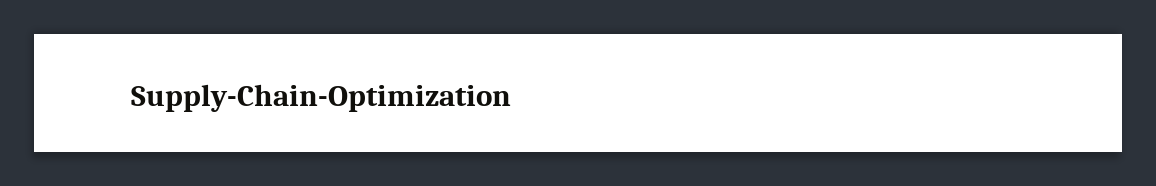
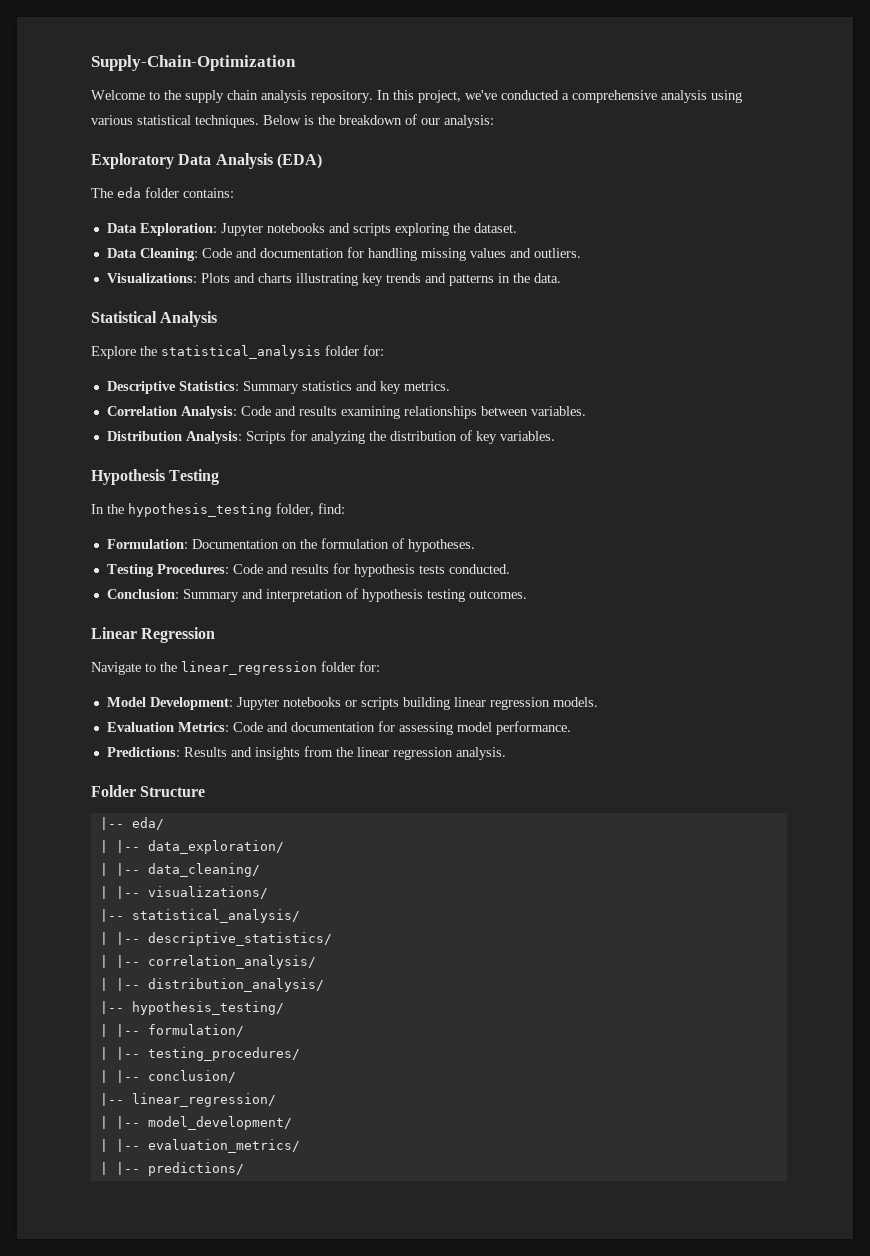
+ Welcome to the supply chain analysis repository. In this project, we've conducted a comprehensive analysis using various statistical techniques. Below is the breakdown of our analysis:
+ Exploratory Data Analysis (EDA)
+ The eda folder contains:
+ Data Exploration: Jupyter notebooks and scripts exploring the dataset.
+ Data Cleaning: Code and documentation for handling missing values and outliers.
+ Visualizations: Plots and charts illustrating key trends and patterns in the data.
+ Statistical Analysis
+ Explore the statistical_analysis folder for:
+ Descriptive Statistics: Summary statistics and key metrics.
+ Correlation Analysis: Code and results examining relationships between variables.
+ Distribution Analysis: Scripts for analyzing the distribution of key variables.
+ Hypothesis Testing
+ In the hypothesis_testing folder, find:
+ Formulation: Documentation on the formulation of hypotheses.
+ Testing Procedures: Code and results for hypothesis tests conducted.
+ Conclusion: Summary and interpretation of hypothesis testing outcomes.
+ Linear Regression
+ Navigate to the linear_regression folder for:
+ Model Development: Jupyter notebooks or scripts building linear regression models.
+ Evaluation Metrics: Code and documentation for assessing model performance.
+ Predictions: Results and insights from the linear regression analysis.
+ Folder Structure
+ |-- eda/
+ | |-- data_exploration/
+ | |-- data_cleaning/
+ | |-- visualizations/
+ |-- statistical_analysis/
+ | |-- descriptive_statistics/
+ | |-- correlation_analysis/
+ | |-- distribution_analysis/
+ |-- hypothesis_testing/
+ | |-- formulation/
+ | |-- testing_procedures/
+ | |-- conclusion/
+ |-- linear_regression/
+ | |-- model_development/
+ | |-- evaluation_metrics/
+ | |-- predictions/

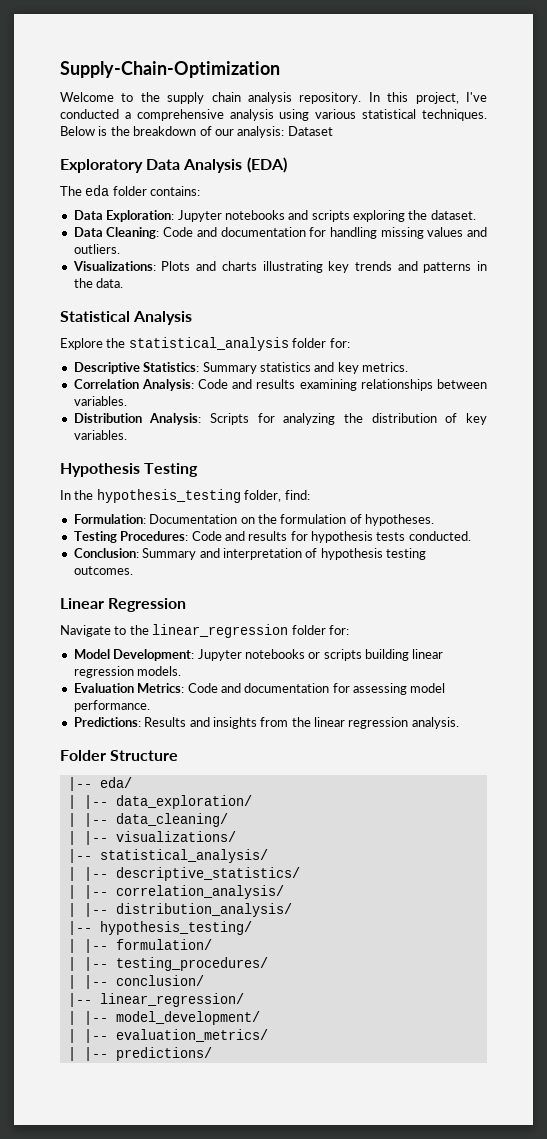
- In this project, we've conducted a comprehensive analysis using various statistical techniques.
+ In this project, I've conducted a comprehensive analysis using various statistical techniques.
- Below is the breakdown of our analysis:
+ Below is the breakdown of our analysis: Dataset

